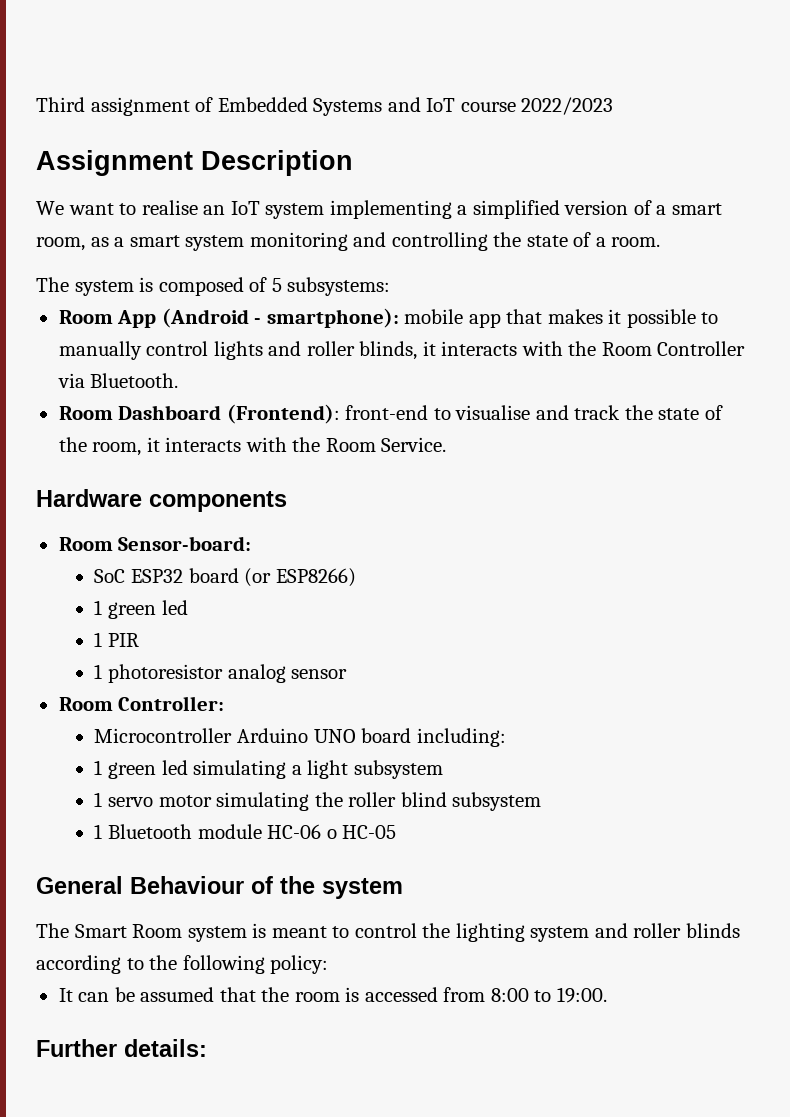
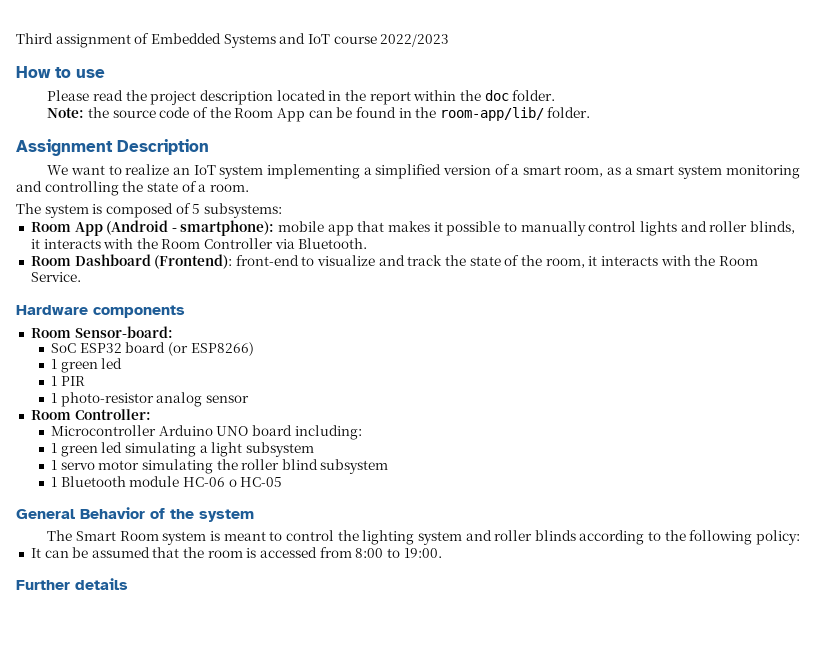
+ How to use
+ Please read the project description located in the report within the doc folder.
+ Note: the source code of the Room App can be found in the room-app/lib/ folder.
- We want to realise an IoT system implementing a simplified version of a smart room, as a smart system monitoring and controlling the state of a room.
+ We want to realize an IoT system implementing a simplified version of a smart room, as a smart system monitoring and controlling the state of a room.
- Room Dashboard (Frontend): front-end to visualise and track the state of the room, it interacts with the Room Service.
+ Room Dashboard (Frontend): front-end to visualize and track the state of the room, it interacts with the Room Service.
- 1 photoresistor analog sensor
+ 1 photo-resistor analog sensor
- General Behaviour of the system
+ General Behavior of the system
- Further details:
+ Further details

